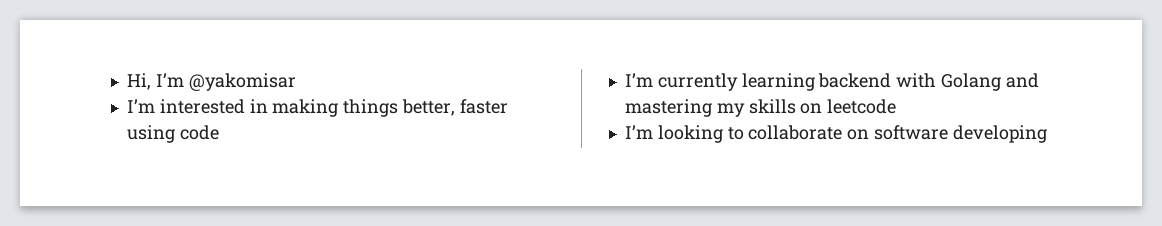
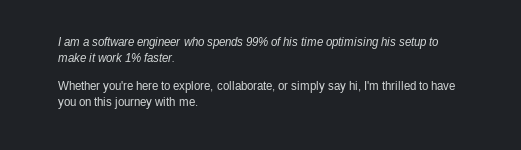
- Hi, I’m @yakomisar
- I’m interested in making things better, faster using code
- I’m currently learning backend with Golang and mastering my skills on leetcode
- I’m looking to collaborate on software developing
+ I am a software engineer who spends 99% of his time optimising his setup to make it work 1% faster.
+ Whether you're here to explore, collaborate, or simply say hi, I'm thrilled to have you on this journey with me.

